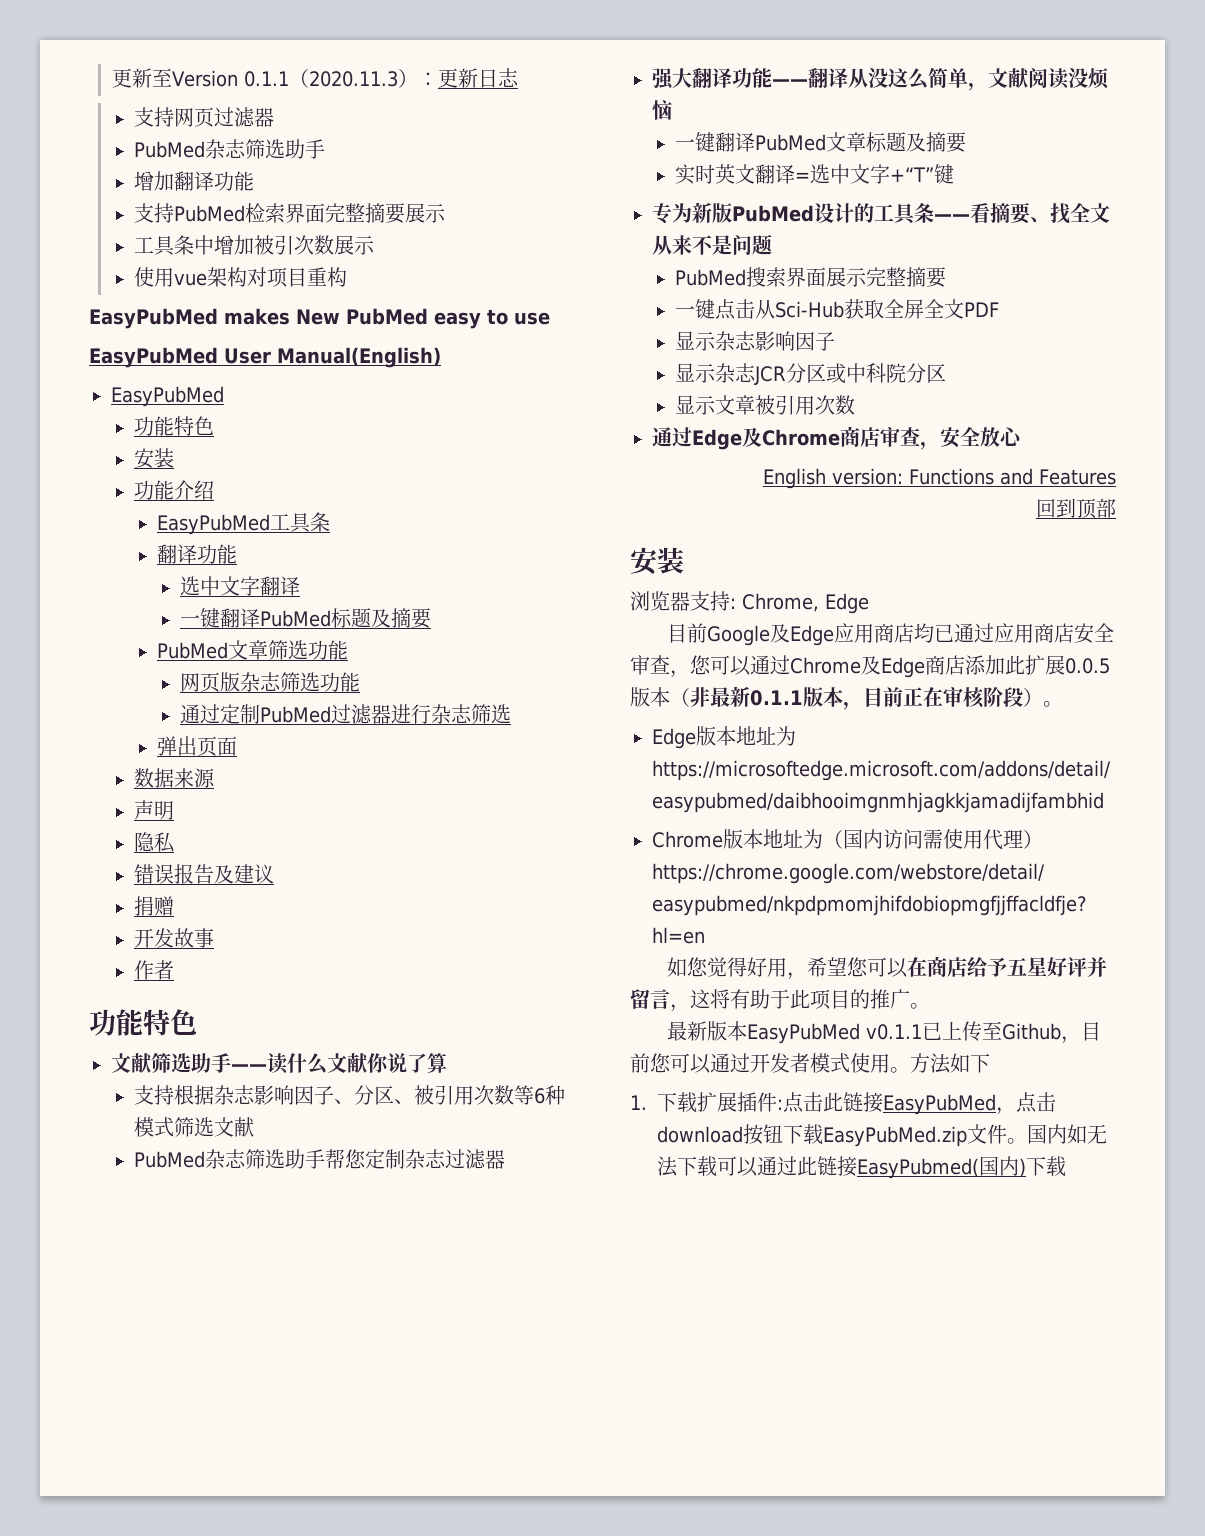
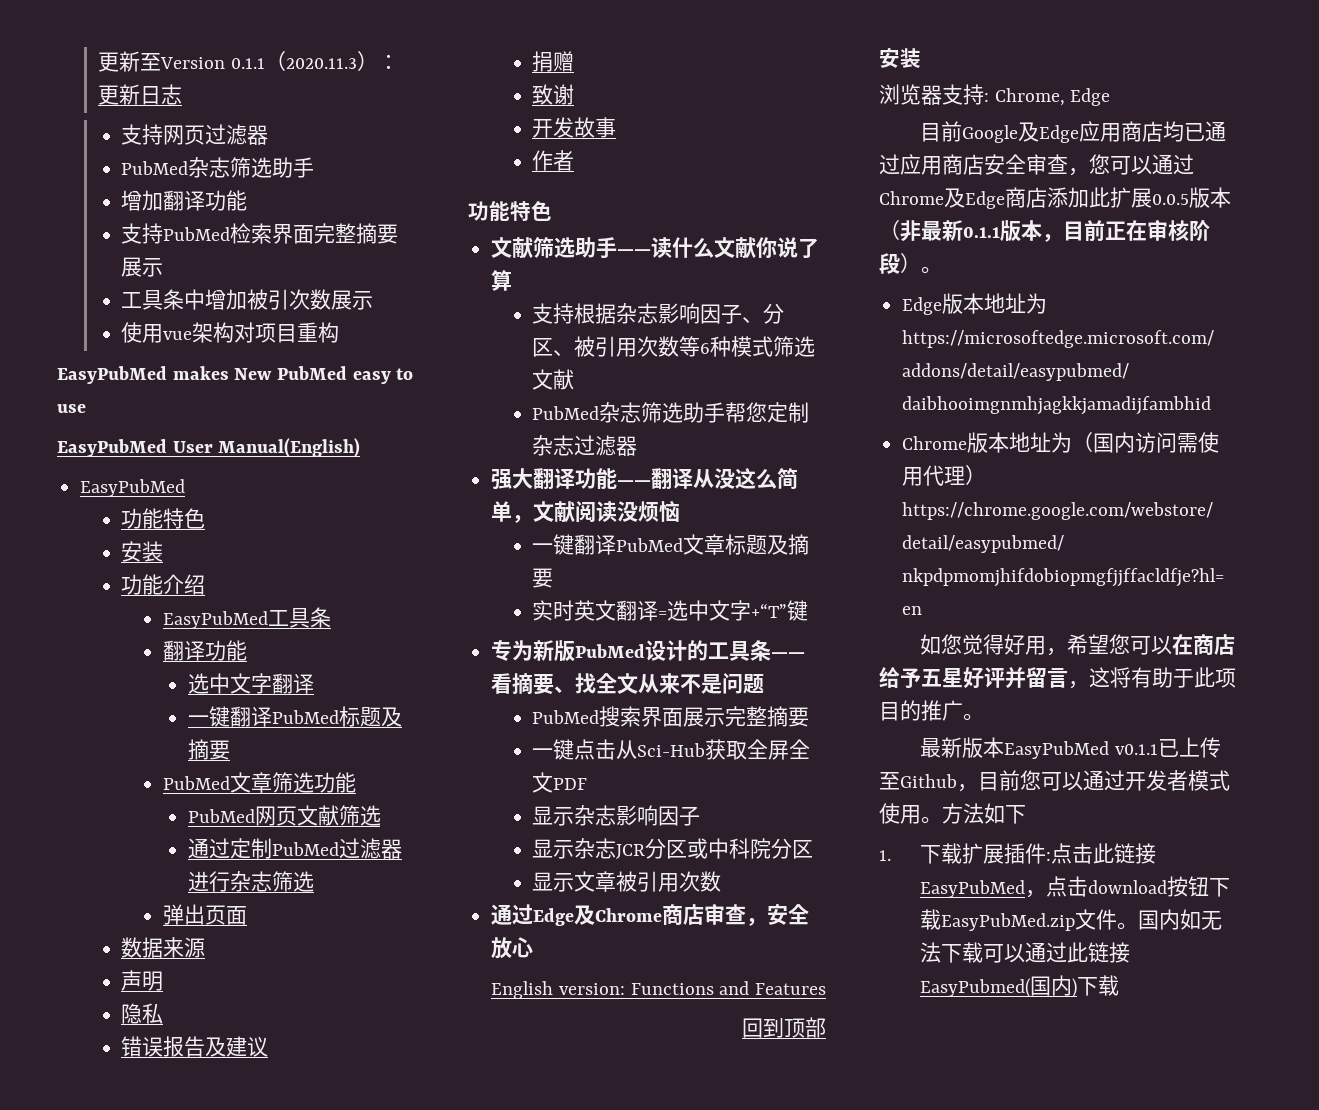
- 网页版杂志筛选功能
+ PubMed网页文献筛选
+ 致谢

